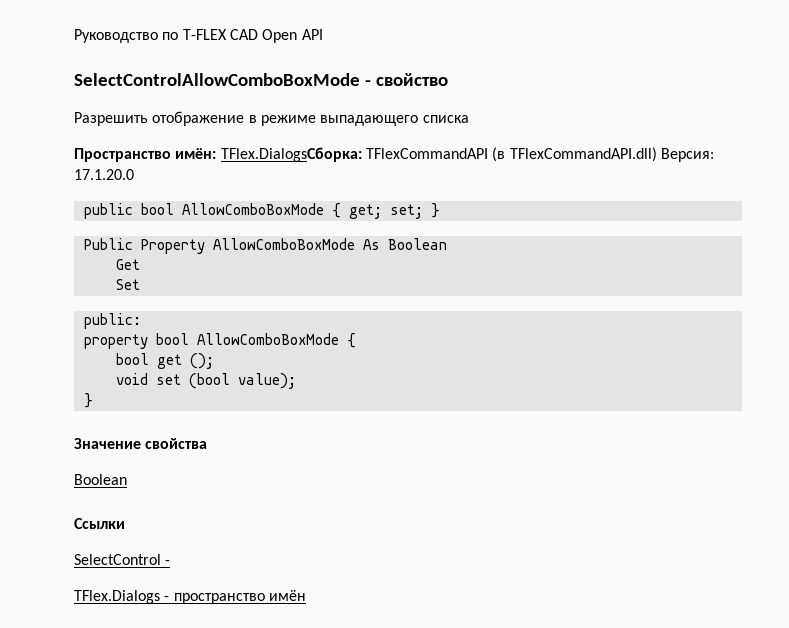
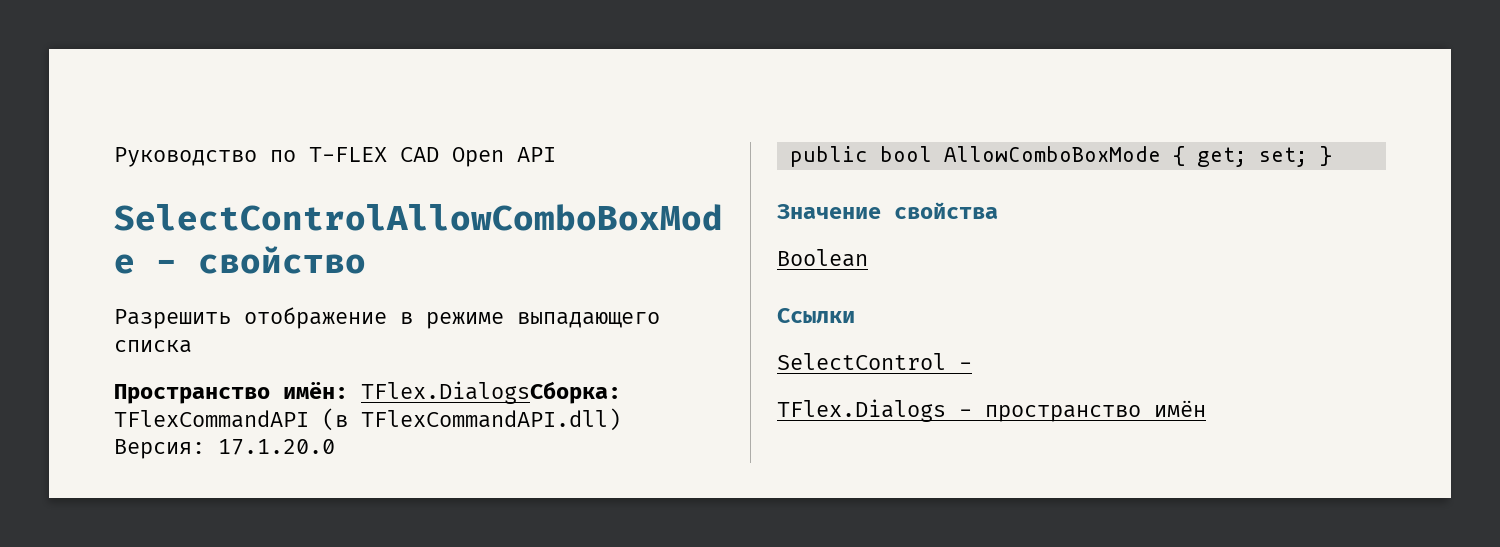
- Public Property AllowComboBoxMode As Boolean
- Get
- Set
- public:
- property bool AllowComboBoxMode {
- bool get ();
- void set (bool value);
- }

